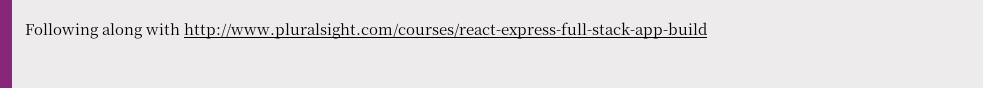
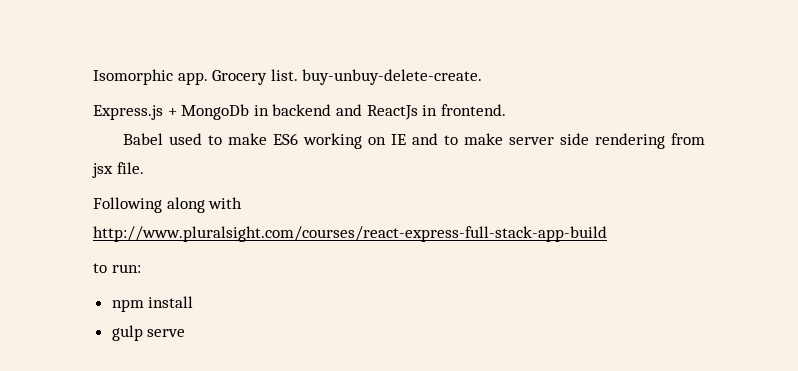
+ Isomorphic app. Grocery list. buy-unbuy-delete-create.
+ Express.js + MongoDb in backend and ReactJs in frontend.
+ Babel used to make ES6 working on IE and to make server side rendering from jsx file.
  Following along with http://www.pluralsight.com/courses/react-express-full-stack-app-build
+ to run:
+ npm install
+ gulp serve

